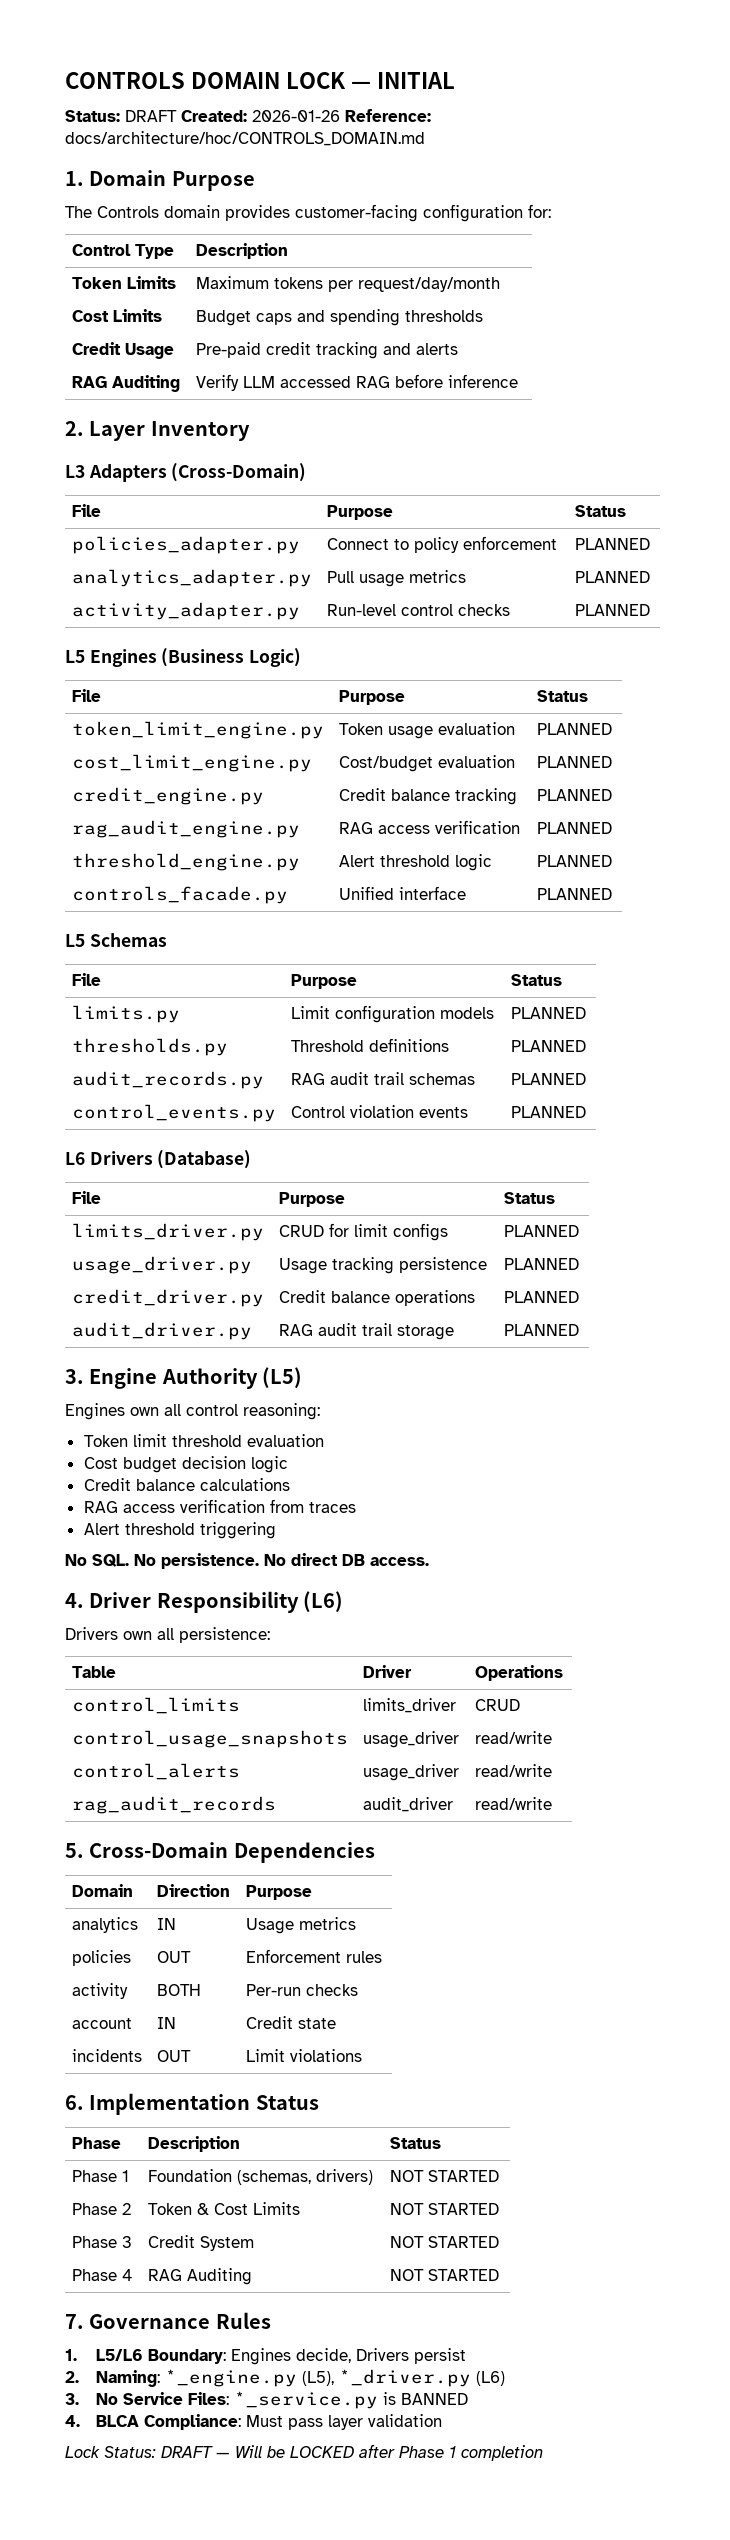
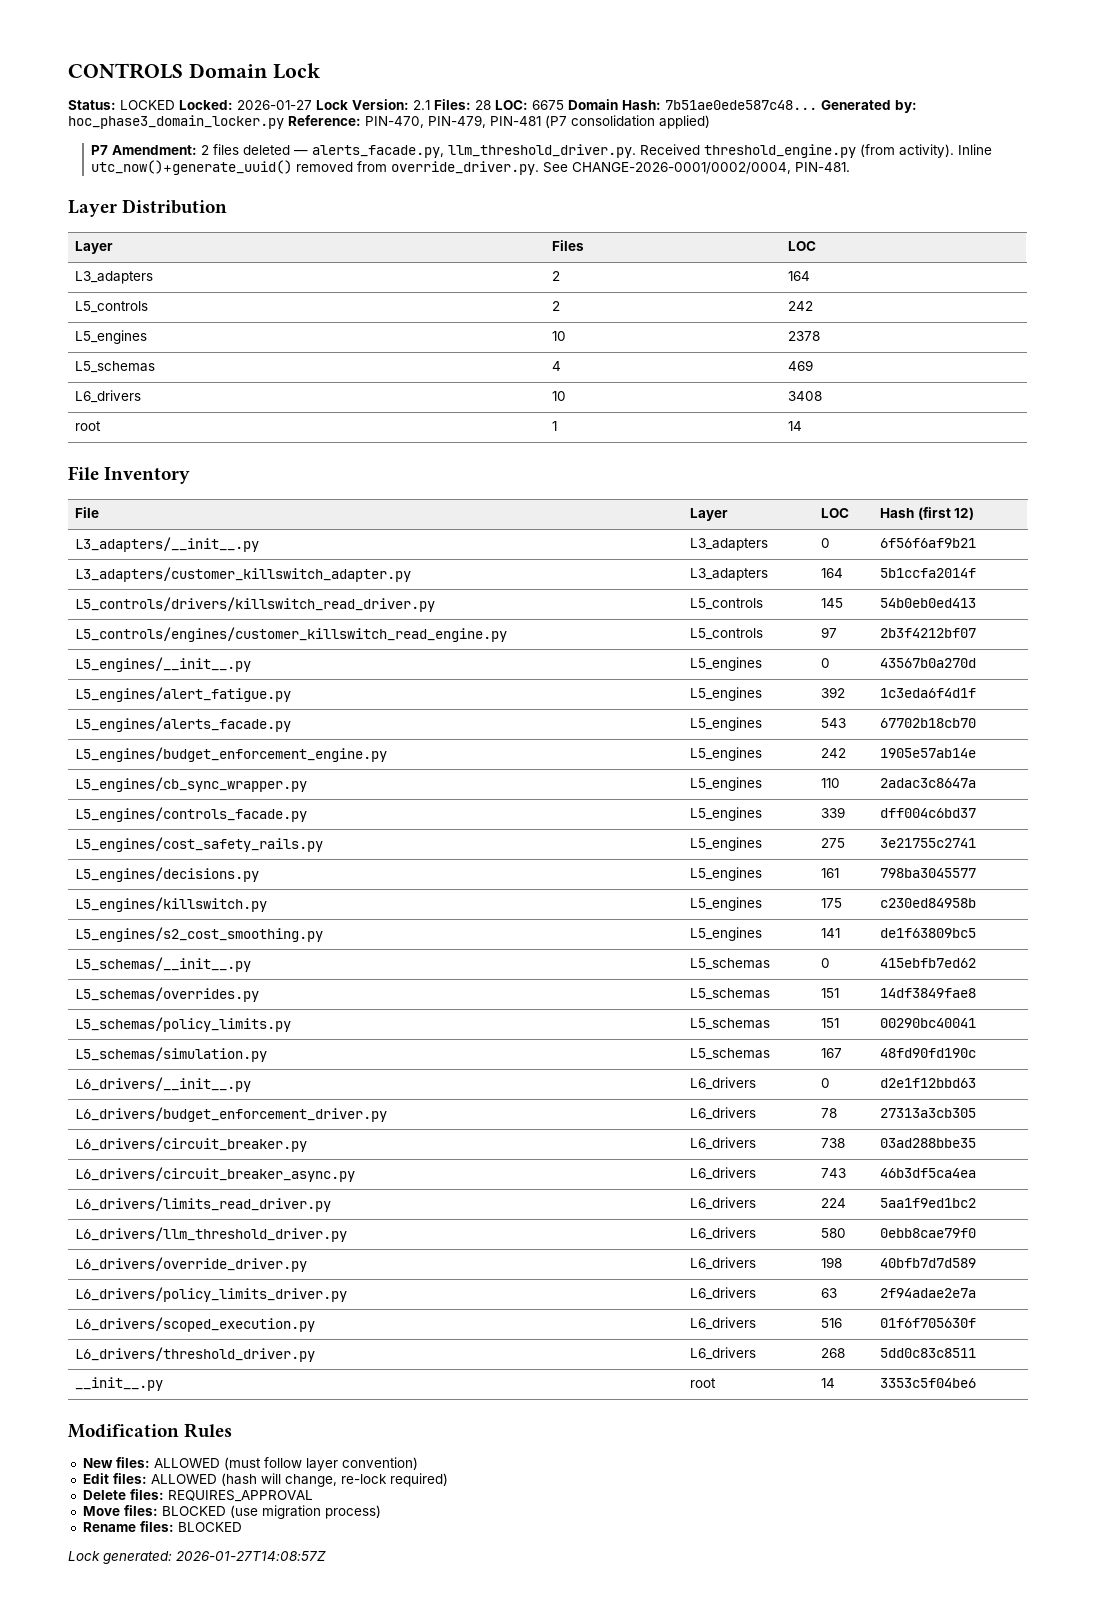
- CONTROLS DOMAIN LOCK — INITIAL
- Status: DRAFT Created: 2026-01-26 Reference: docs/architecture/hoc/CONTROLS_DOMAIN.md
- 1. Domain Purpose
- The Controls domain provides customer-facing configuration for:
- Control Type | Description
- Token Limits | Maximum tokens per request/day/month
- Cost Limits | Budget caps and spending thresholds
- Credit Usage | Pre-paid credit tracking and alerts
- RAG Auditing | Verify LLM accessed RAG before inference
- 2. Layer Inventory
- L3 Adapters (Cross-Domain)
- File | Purpose | Status
- policies_adapter.py | Connect to policy enforcement | PLANNED
- analytics_adapter.py | Pull usage metrics | PLANNED
- activity_adapter.py | Run-level control checks | PLANNED
- L5 Engines (Business Logic)
- File | Purpose | Status
- token_limit_engine.py | Token usage evaluation | PLANNED
- cost_limit_engine.py | Cost/budget evaluation | PLANNED
- credit_engine.py | Credit balance tracking | PLANNED
- rag_audit_engine.py | RAG access verification | PLANNED
- threshold_engine.py | Alert threshold logic | PLANNED
- controls_facade.py | Unified interface | PLANNED
- L5 Schemas
- File | Purpose | Status
- limits.py | Limit configuration models | PLANNED
- thresholds.py | Threshold definitions | PLANNED
- audit_records.py | RAG audit trail schemas | PLANNED
- control_events.py | Control violation events | PLANNED
- L6 Drivers (Database)
- File | Purpose | Status
- limits_driver.py | CRUD for limit configs | PLANNED
- usage_driver.py | Usage tracking persistence | PLANNED
- credit_driver.py | Credit balance operations | PLANNED
- audit_driver.py | RAG audit trail storage | PLANNED
- 3. Engine Authority (L5)
- Engines own all control reasoning:
- Token limit threshold evaluation
- Cost budget decision logic
- Credit balance calculations
- RAG access verification from traces
- Alert threshold triggering
- No SQL. No persistence. No direct DB access.
- 4. Driver Responsibility (L6)
- Drivers own all persistence:
- Table | Driver | Operations
- control_limits | limits_driver | CRUD
- control_usage_snapshots | usage_driver | read/write
- control_alerts | usage_driver | read/write
- rag_audit_records | audit_driver | read/write
- 5. Cross-Domain Dependencies
- Domain | Direction | Purpose
- analytics | IN | Usage metrics
- policies | OUT | Enforcement rules
- activity | BOTH | Per-run checks
- account | IN | Credit state
- incidents | OUT | Limit violations
- 6. Implementation Status
- Phase | Description | Status
- Phase 1 | Foundation (schemas, drivers) | NOT STARTED
- Phase 2 | Token & Cost Limits | NOT STARTED
- Phase 3 | Credit System | NOT STARTED
- Phase 4 | RAG Auditing | NOT STARTED
- 7. Governance Rules
- 1. L5/L6 Boundary: Engines decide, Drivers persist
- 2. Naming: *_engine.py (L5), *_driver.py (L6)
- 3. No Service Files: *_service.py is BANNED
- 4. BLCA Compliance: Must pass layer validation
- Lock Status: DRAFT — Will be LOCKED after Phase 1 completion
+ CONTROLS Domain Lock
+ Status: LOCKED Locked: 2026-01-27 Lock Version: 2.1 Files: 28 LOC: 6675 Domain Hash: 7b51ae0ede587c48... Generated by: hoc_phase3_domain_locker.py Reference: PIN-470, PIN-479, PIN-481 (P7 consolidation applied)
+ P7 Amendment: 2 files deleted — alerts_facade.py, llm_threshold_driver.py. Received threshold_engine.py (from activity). Inline utc_now()+generate_uuid() removed from override_driver.py. See CHANGE-2026-0001/0002/0004, PIN-481.
+ Layer Distribution
+ Layer | Files | LOC
+ L3_adapters | 2 | 164
+ L5_controls | 2 | 242
+ L5_engines | 10 | 2378
+ L5_schemas | 4 | 469
+ L6_drivers | 10 | 3408
+ root | 1 | 14
+ File Inventory
+ File | Layer | LOC | Hash (first 12)
+ L3_adapters/__init__.py | L3_adapters | 0 | 6f56f6af9b21
+ L3_adapters/customer_killswitch_adapter.py | L3_adapters | 164 | 5b1ccfa2014f
+ L5_controls/drivers/killswitch_read_driver.py | L5_controls | 145 | 54b0eb0ed413
+ L5_controls/engines/customer_killswitch_read_engine.py | L5_controls | 97 | 2b3f4212bf07
+ L5_engines/__init__.py | L5_engines | 0 | 43567b0a270d
+ L5_engines/alert_fatigue.py | L5_engines | 392 | 1c3eda6f4d1f
+ L5_engines/alerts_facade.py | L5_engines | 543 | 67702b18cb70
+ L5_engines/budget_enforcement_engine.py | L5_engines | 242 | 1905e57ab14e
+ L5_engines/cb_sync_wrapper.py | L5_engines | 110 | 2adac3c8647a
+ L5_engines/controls_facade.py | L5_engines | 339 | dff004c6bd37
+ L5_engines/cost_safety_rails.py | L5_engines | 275 | 3e21755c2741
+ L5_engines/decisions.py | L5_engines | 161 | 798ba3045577
+ L5_engines/killswitch.py | L5_engines | 175 | c230ed84958b
+ L5_engines/s2_cost_smoothing.py | L5_engines | 141 | de1f63809bc5
+ L5_schemas/__init__.py | L5_schemas | 0 | 415ebfb7ed62
+ L5_schemas/overrides.py | L5_schemas | 151 | 14df3849fae8
+ L5_schemas/policy_limits.py | L5_schemas | 151 | 00290bc40041
+ L5_schemas/simulation.py | L5_schemas | 167 | 48fd90fd190c
+ L6_drivers/__init__.py | L6_drivers | 0 | d2e1f12bbd63
+ L6_drivers/budget_enforcement_driver.py | L6_drivers | 78 | 27313a3cb305
+ L6_drivers/circuit_breaker.py | L6_drivers | 738 | 03ad288bbe35
+ L6_drivers/circuit_breaker_async.py | L6_drivers | 743 | 46b3df5ca4ea
+ L6_drivers/limits_read_driver.py | L6_drivers | 224 | 5aa1f9ed1bc2
+ L6_drivers/llm_threshold_driver.py | L6_drivers | 580 | 0ebb8cae79f0
+ L6_drivers/override_driver.py | L6_drivers | 198 | 40bfb7d7d589
+ L6_drivers/policy_limits_driver.py | L6_drivers | 63 | 2f94adae2e7a
+ L6_drivers/scoped_execution.py | L6_drivers | 516 | 01f6f705630f
+ L6_drivers/threshold_driver.py | L6_drivers | 268 | 5dd0c83c8511
+ __init__.py | root | 14 | 3353c5f04be6
+ Modification Rules
+ New files: ALLOWED (must follow layer convention)
+ Edit files: ALLOWED (hash will change, re-lock required)
+ Delete files: REQUIRES_APPROVAL
+ Move files: BLOCKED (use migration process)
+ Rename files: BLOCKED
+ Lock generated: 2026-01-27T14:08:57Z

